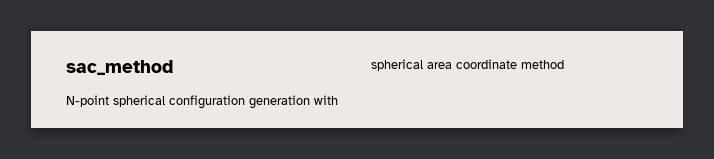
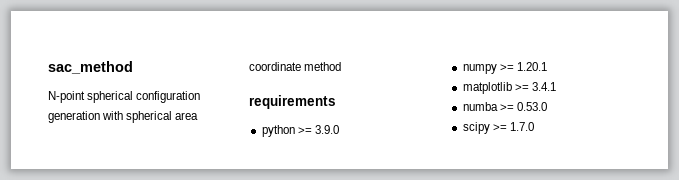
+ requirements
+ python >= 3.9.0
+ numpy >= 1.20.1
+ matplotlib >= 3.4.1
+ numba >= 0.53.0
+ scipy >= 1.7.0

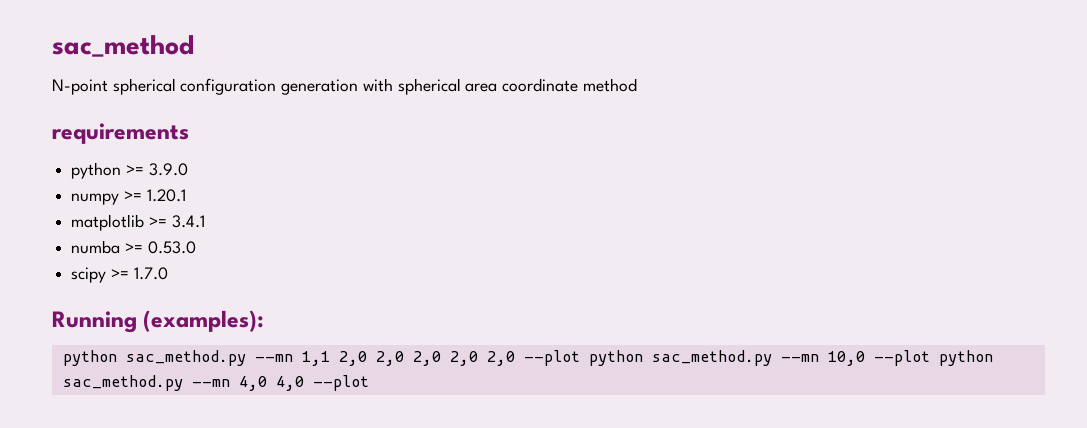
+ Running (examples):
+ python sac_method.py --mn 1,1 2,0 2,0 2,0 2,0 2,0 --plot python sac_method.py --mn 10,0 --plot python sac_method.py --mn 4,0 4,0 --plot

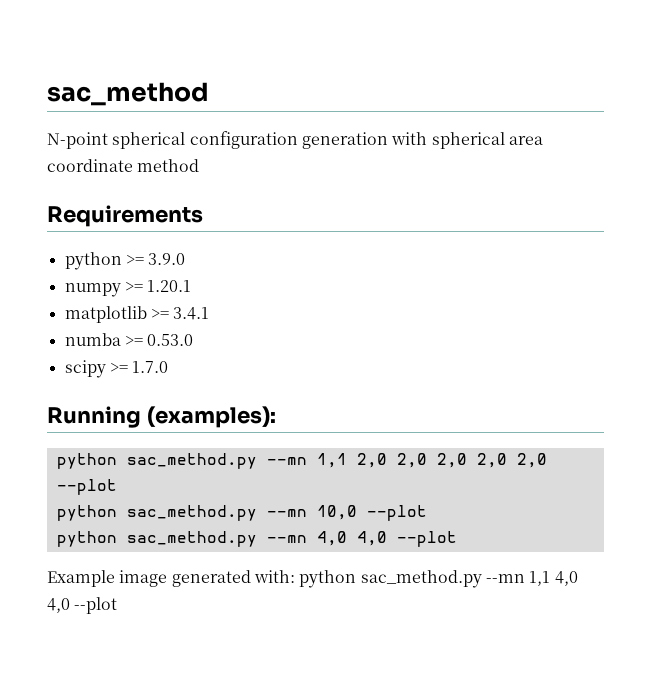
- requirements
+ Requirements
- python sac_method.py --mn 1,1 2,0 2,0 2,0 2,0 2,0 --plot python sac_method.py --mn 10,0 --plot python sac_method.py --mn 4,0 4,0 --plot
+ python sac_method.py --mn 1,1 2,0 2,0 2,0 2,0 2,0 --plot
+ python sac_method.py --mn 10,0 --plot
+ python sac_method.py --mn 4,0 4,0 --plot
+ Example image generated with: python sac_method.py --mn 1,1 4,0 4,0 --plot

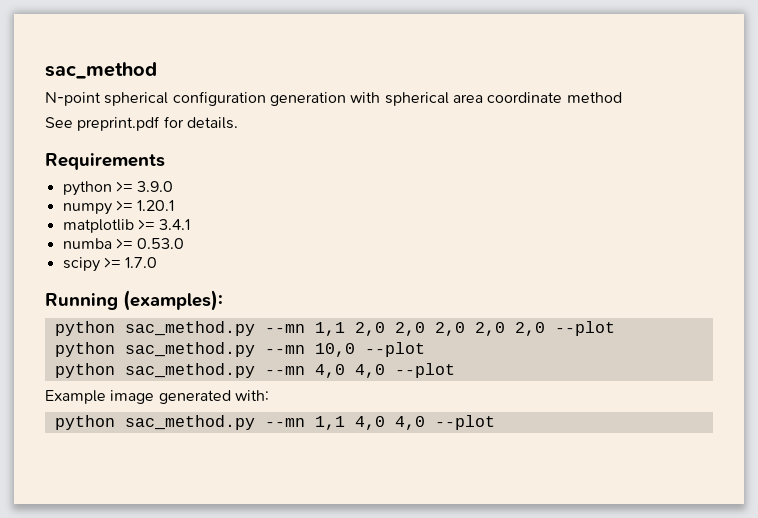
+ See preprint.pdf for details.
- Example image generated with: python sac_method.py --mn 1,1 4,0 4,0 --plot
+ Example image generated with:
+ python sac_method.py --mn 1,1 4,0 4,0 --plot

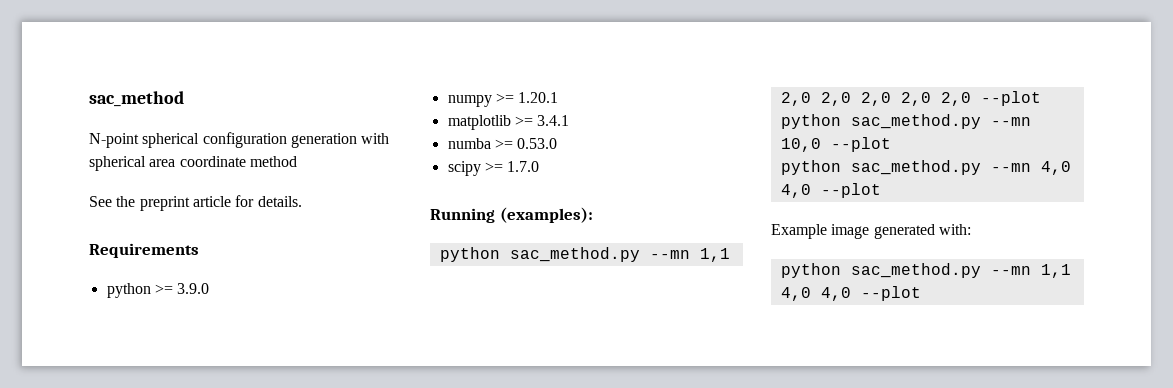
- See preprint.pdf for details.
+ See the preprint article for details.

